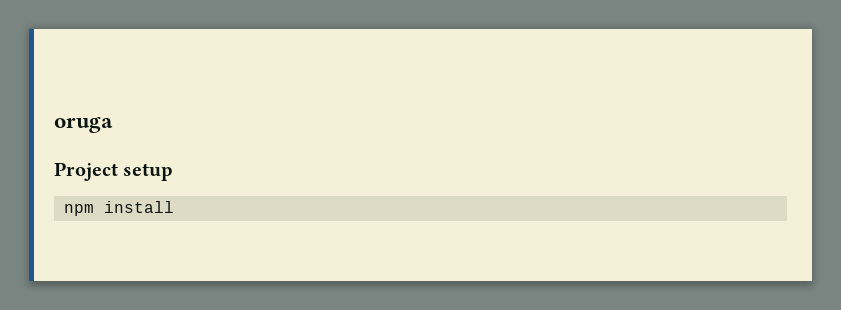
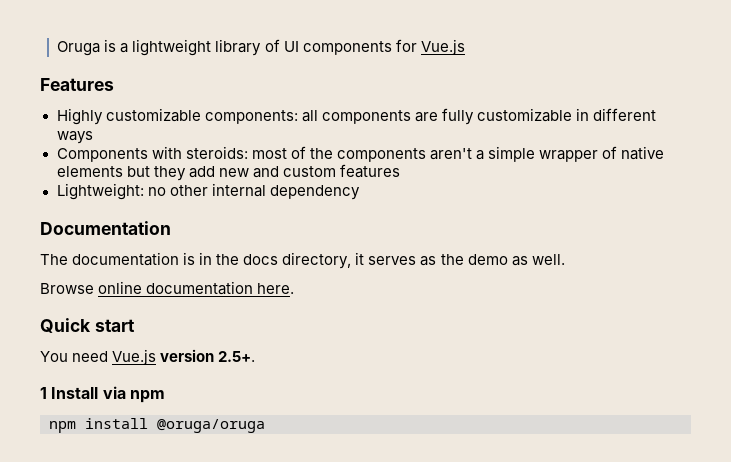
- oruga
- Project setup
+ Oruga is a lightweight library of UI components for Vue.js
+ Features
+ Highly customizable components: all components are fully customizable in different ways
+ Components with steroids: most of the components aren't a simple wrapper of native elements but they add new and custom features
+ Lightweight: no other internal dependency
+ Documentation
+ The documentation is in the docs directory, it serves as the demo as well.
+ Browse online documentation here.
+ Quick start
+ You need Vue.js version 2.5+.
+ 1 Install via npm
- npm install
+ npm install @oruga/oruga

